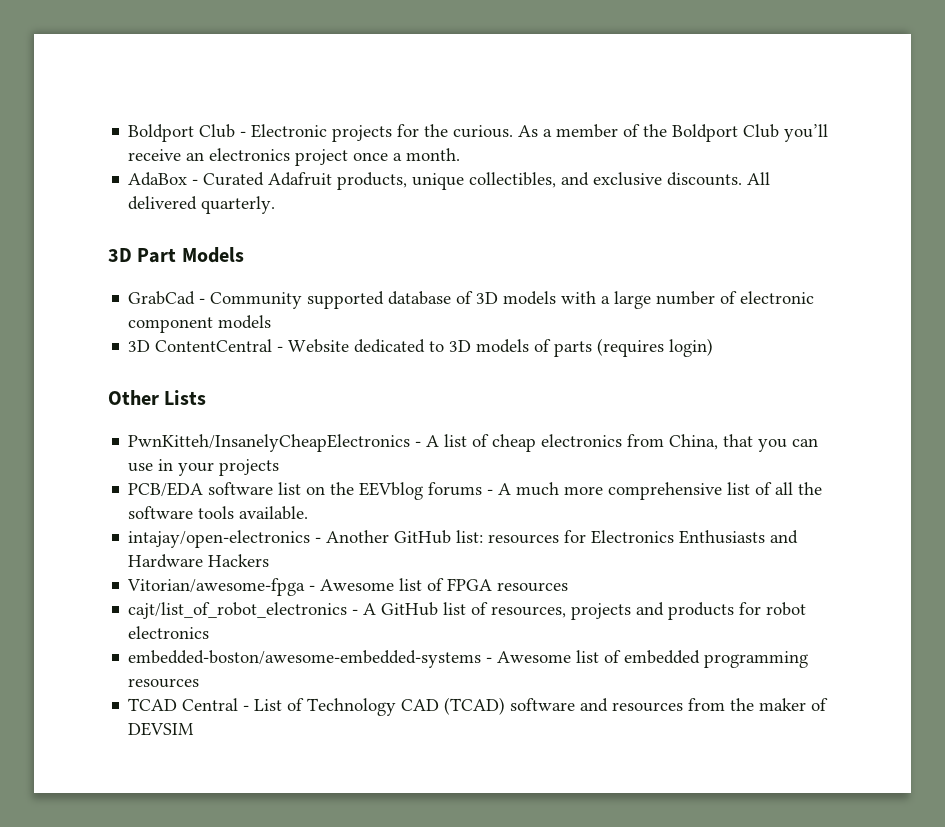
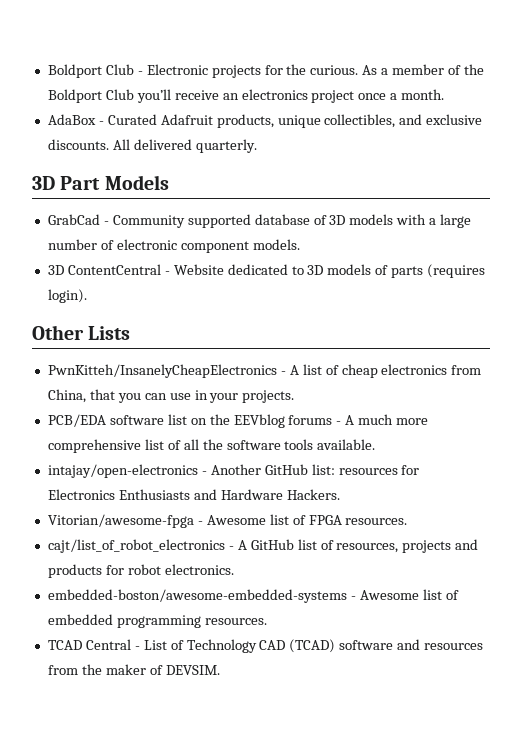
- GrabCad - Community supported database of 3D models with a large number of electronic component models
+ GrabCad - Community supported database of 3D models with a large number of electronic component models.
- 3D ContentCentral - Website dedicated to 3D models of parts (requires login)
+ 3D ContentCentral - Website dedicated to 3D models of parts (requires login).
- PwnKitteh/InsanelyCheapElectronics - A list of cheap electronics from China, that you can use in your projects
+ PwnKitteh/InsanelyCheapElectronics - A list of cheap electronics from China, that you can use in your projects.
- intajay/open-electronics - Another GitHub list: resources for Electronics Enthusiasts and Hardware Hackers
+ intajay/open-electronics - Another GitHub list: resources for Electronics Enthusiasts and Hardware Hackers.
- Vitorian/awesome-fpga - Awesome list of FPGA resources
+ Vitorian/awesome-fpga - Awesome list of FPGA resources.
- cajt/list_of_robot_electronics - A GitHub list of resources, projects and products for robot electronics
+ cajt/list_of_robot_electronics - A GitHub list of resources, projects and products for robot electronics.
- embedded-boston/awesome-embedded-systems - Awesome list of embedded programming resources
+ embedded-boston/awesome-embedded-systems - Awesome list of embedded programming resources.
- TCAD Central - List of Technology CAD (TCAD) software and resources from the maker of DEVSIM
+ TCAD Central - List of Technology CAD (TCAD) software and resources from the maker of DEVSIM.

